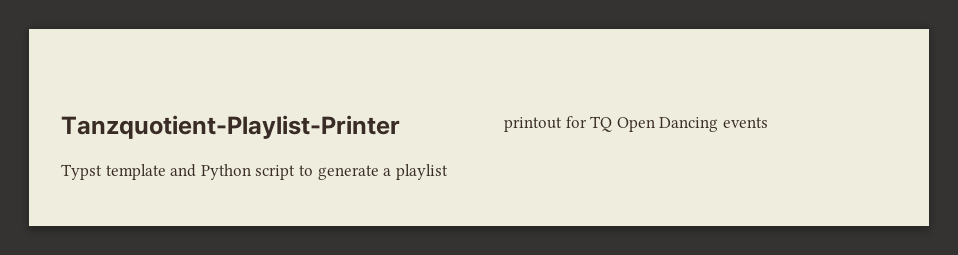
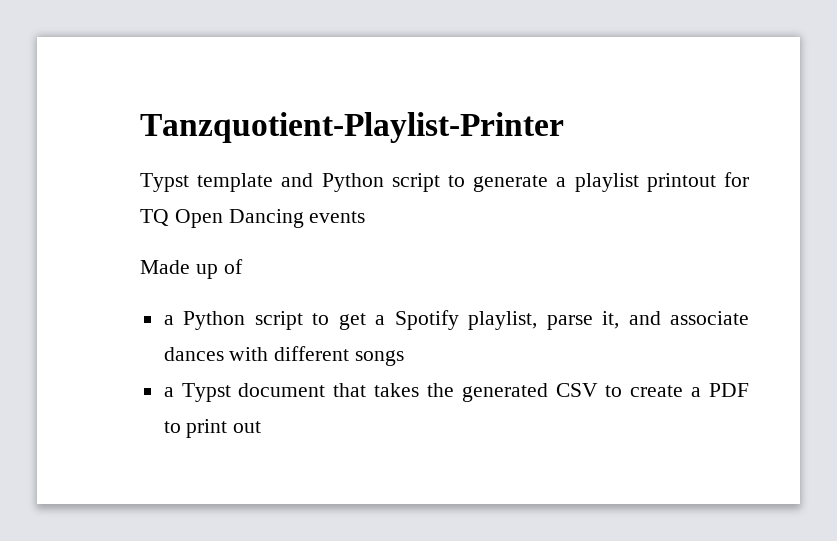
+ Made up of
+ a Python script to get a Spotify playlist, parse it, and associate dances with different songs
+ a Typst document that takes the generated CSV to create a PDF to print out

